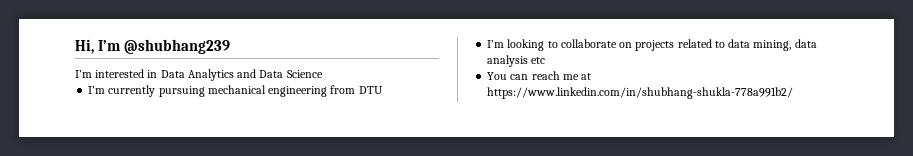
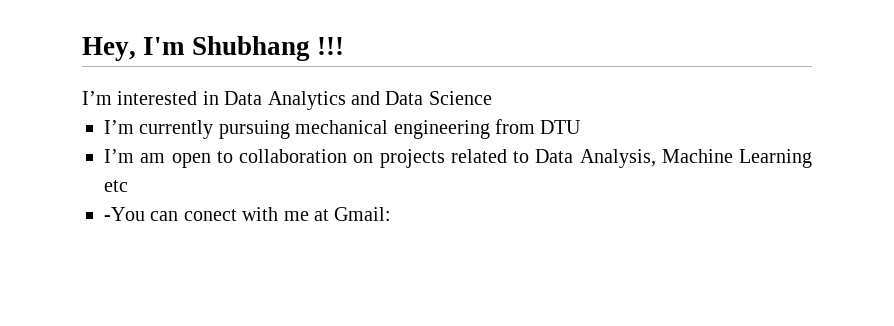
- Hi, I’m @shubhang239
+ Hey, I'm Shubhang !!!
- I’m looking to collaborate on projects related to data mining, data analysis etc
- You can reach me at https://www.linkedin.com/in/shubhang-shukla-778a991b2/
+ I’m am open to collaboration on projects related to Data Analysis, Machine Learning etc
+ -You can conect with me at Gmail:

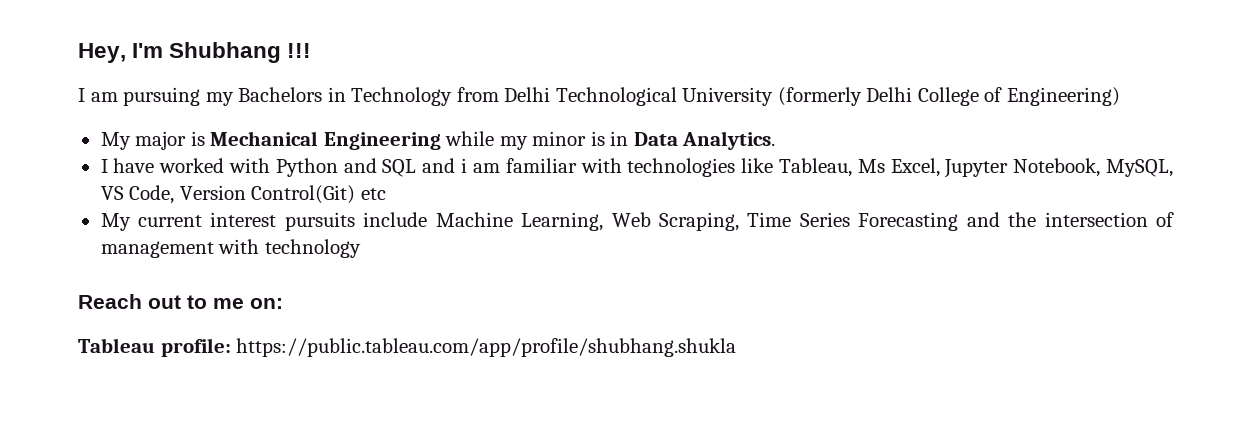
- I’m interested in Data Analytics and Data Science
- I’m currently pursuing mechanical engineering from DTU
- I’m am open to collaboration on projects related to Data Analysis, Machine Learning etc
- -You can conect with me at Gmail:
+ I am pursuing my Bachelors in Technology from Delhi Technological University (formerly Delhi College of Engineering)
+ My major is Mechanical Engineering while my minor is in Data Analytics.
+ I have worked with Python and SQL and i am familiar with technologies like Tableau, Ms Excel, Jupyter Notebook, MySQL, VS Code, Version Control(Git) etc
+ My current interest pursuits include Machine Learning, Web Scraping, Time Series Forecasting and the intersection of management with technology
+ Reach out to me on:
+ Tableau profile: https://public.tableau.com/app/profile/shubhang.shukla

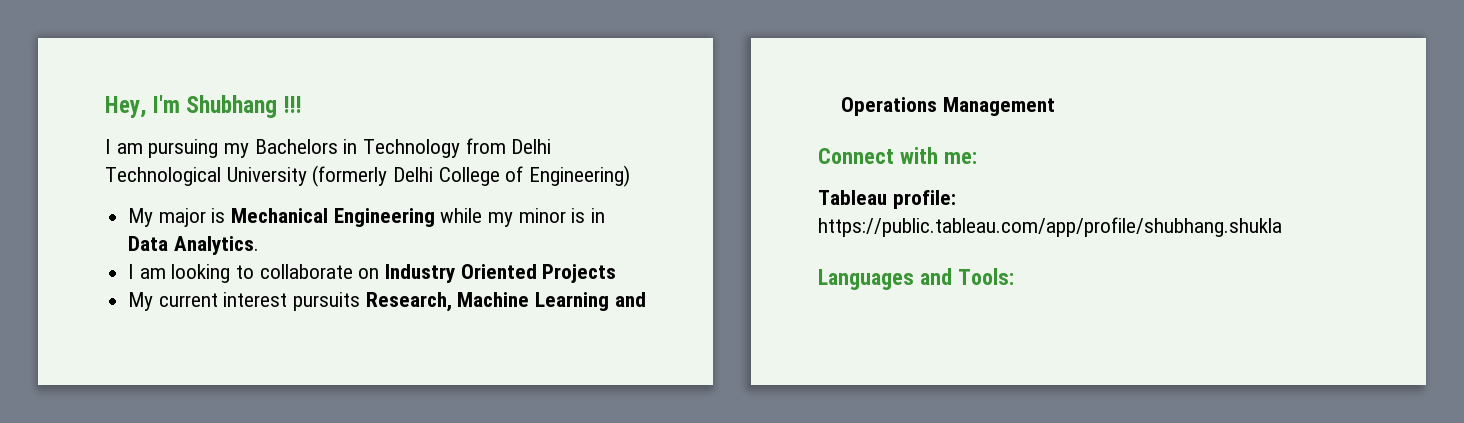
- I have worked with Python and SQL and i am familiar with technologies like Tableau, Ms Excel, Jupyter Notebook, MySQL, VS Code, Version Control(Git) etc
- My current interest pursuits include Machine Learning, Web Scraping, Time Series Forecasting and the intersection of management with technology
- Reach out to me on:
+ I am looking to collaborate on Industry Oriented Projects
+ My current interest pursuits Research, Machine Learning and Operations Management
+ Connect with me:
+ Languages and Tools:

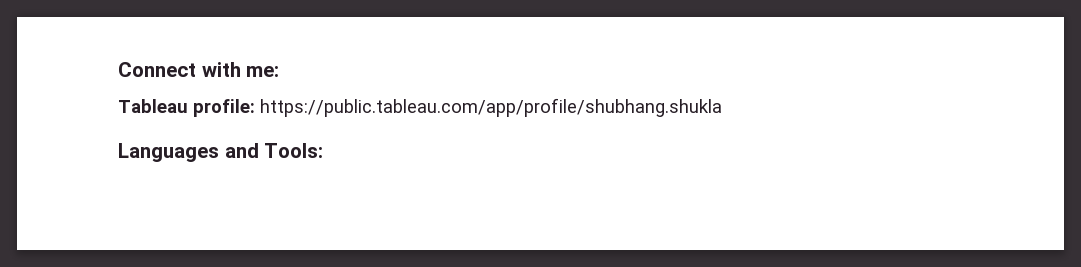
- Hey, I'm Shubhang !!!
- I am pursuing my Bachelors in Technology from Delhi Technological University (formerly Delhi College of Engineering)
- My major is Mechanical Engineering while my minor is in Data Analytics.
- I am looking to collaborate on Industry Oriented Projects
- My current interest pursuits Research, Machine Learning and Operations Management

